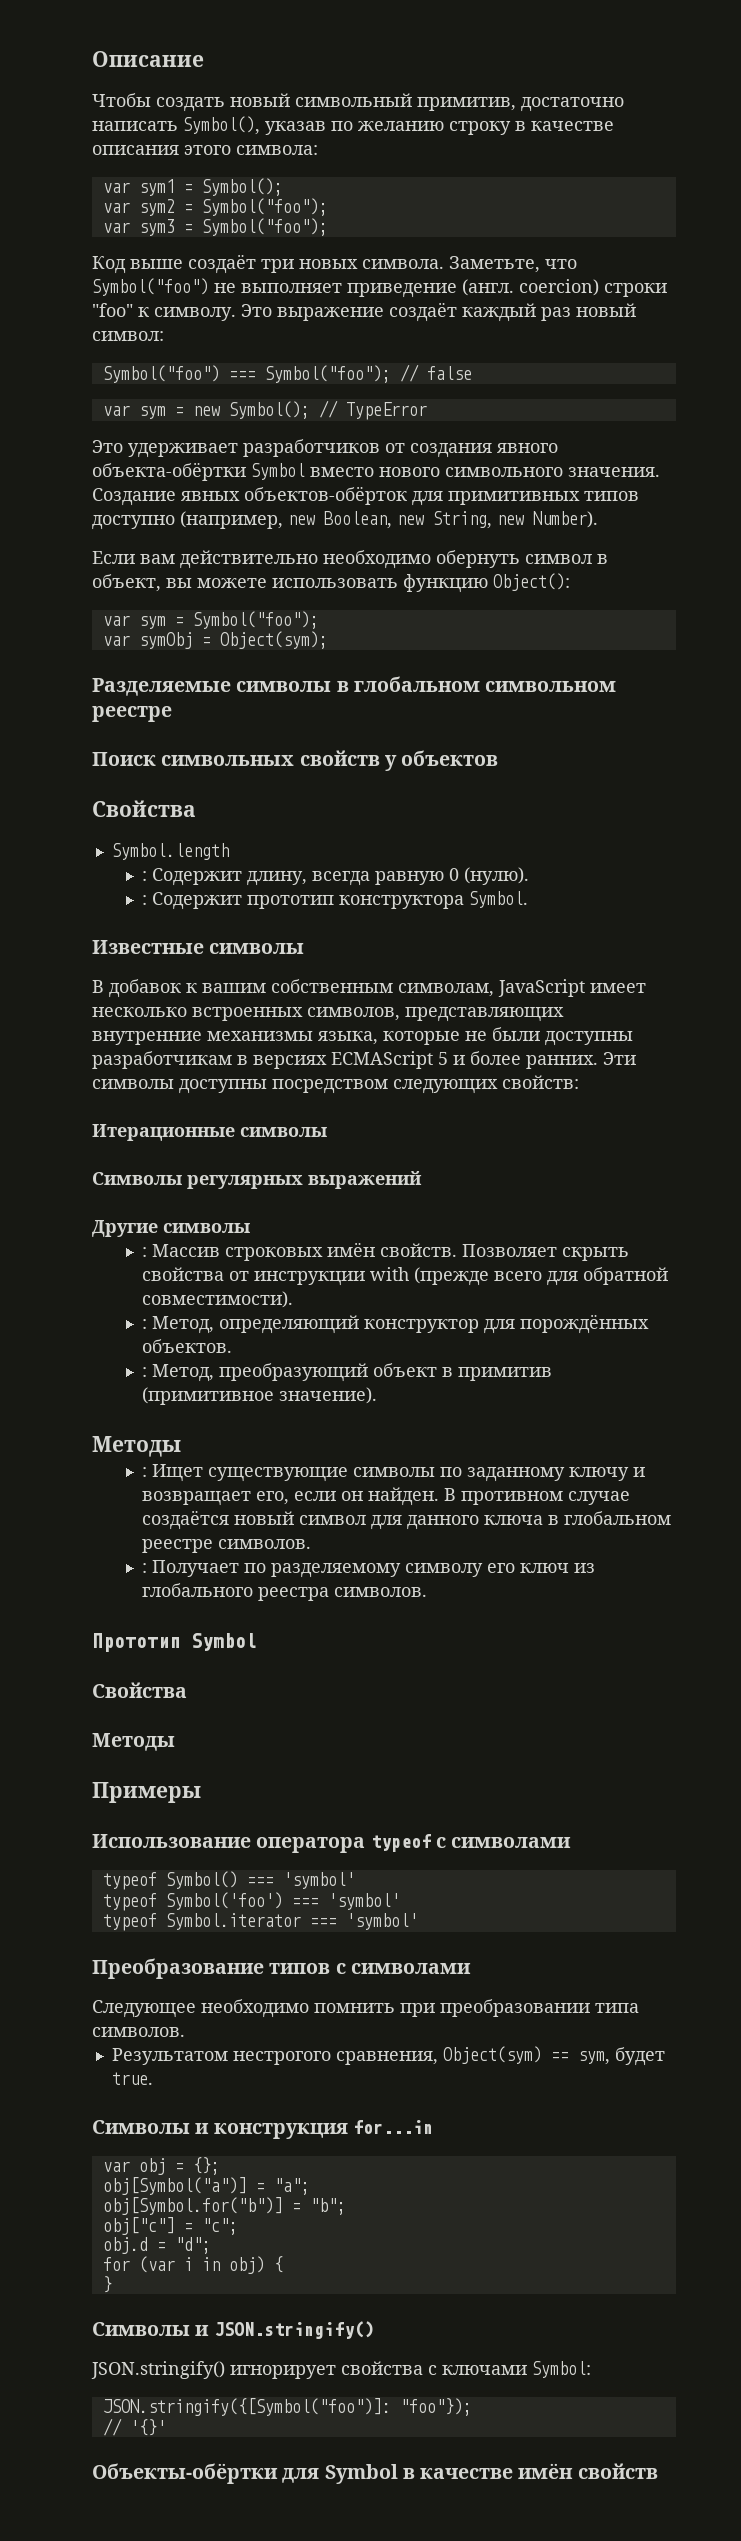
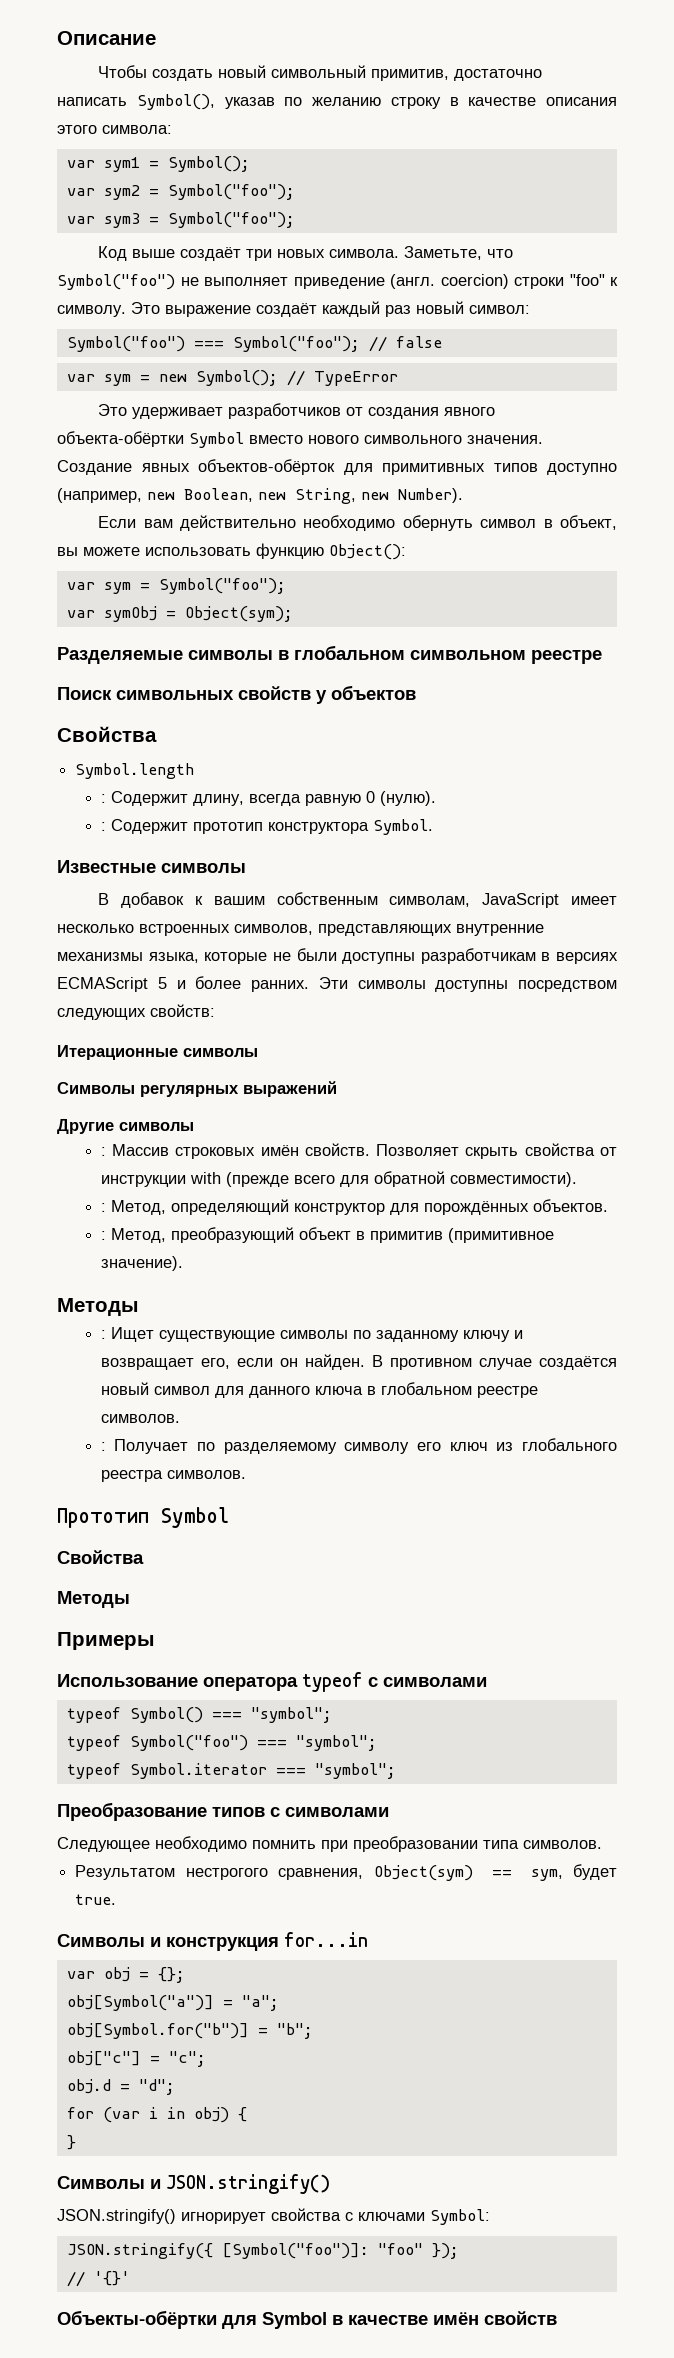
- typeof Symbol() === 'symbol'
- typeof Symbol('foo') === 'symbol'
+ typeof Symbol() === "symbol";
+ typeof Symbol("foo") === "symbol";
- typeof Symbol.iterator === 'symbol'
+ typeof Symbol.iterator === "symbol";
- JSON.stringify({[Symbol("foo")]: "foo"});
+ JSON.stringify({ [Symbol("foo")]: "foo" });

